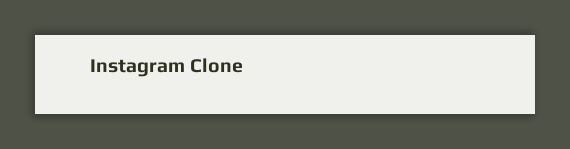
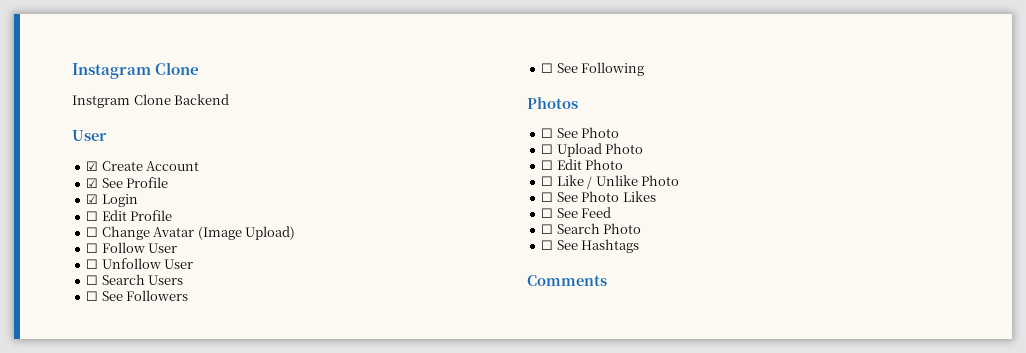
+ Instgram Clone Backend
+ User
+ ☑ Create Account
+ ☑ See Profile
+ ☑ Login
+ ☐ Edit Profile
+ ☐ Change Avatar (Image Upload)
+ ☐ Follow User
+ ☐ Unfollow User
+ ☐ Search Users
+ ☐ See Followers
+ ☐ See Following
+ Photos
+ ☐ See Photo
+ ☐ Upload Photo
+ ☐ Edit Photo
+ ☐ Like / Unlike Photo
+ ☐ See Photo Likes
+ ☐ See Feed
+ ☐ Search Photo
+ ☐ See Hashtags
+ Comments

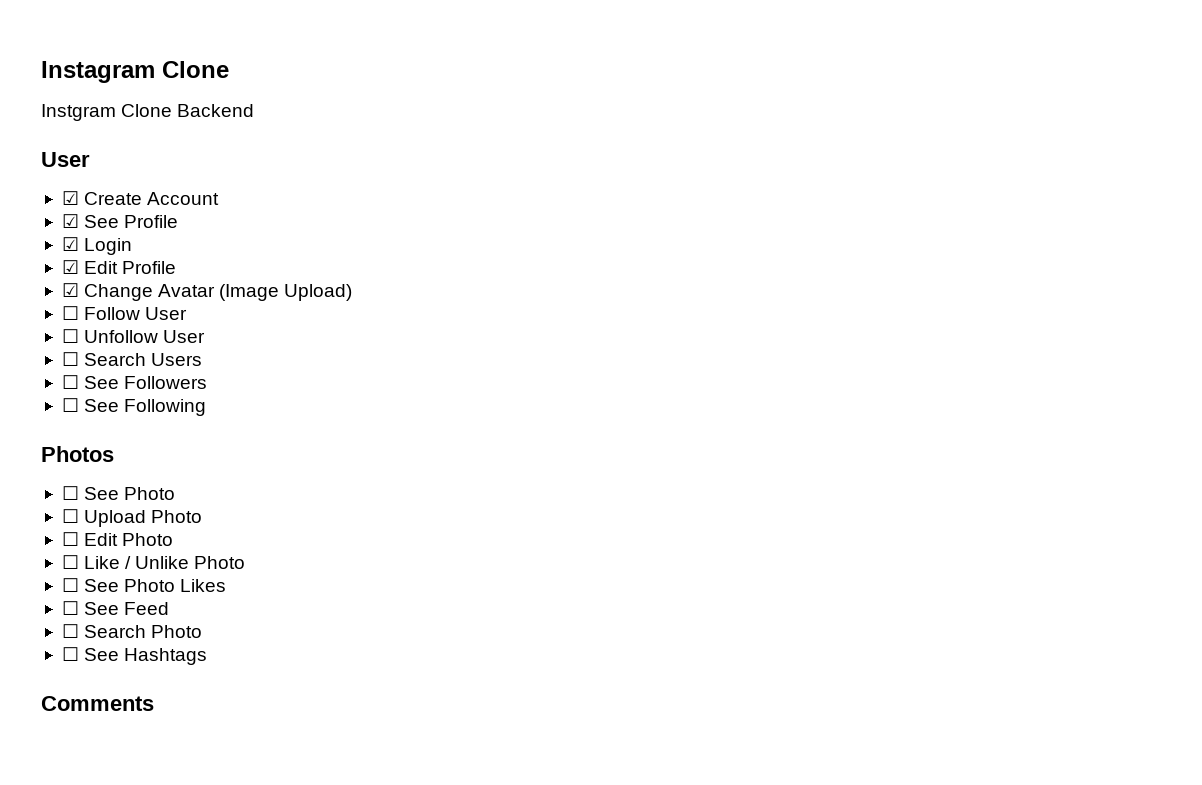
- ☐ Edit Profile
+ ☑ Edit Profile
- ☐ Change Avatar (Image Upload)
+ ☑ Change Avatar (Image Upload)

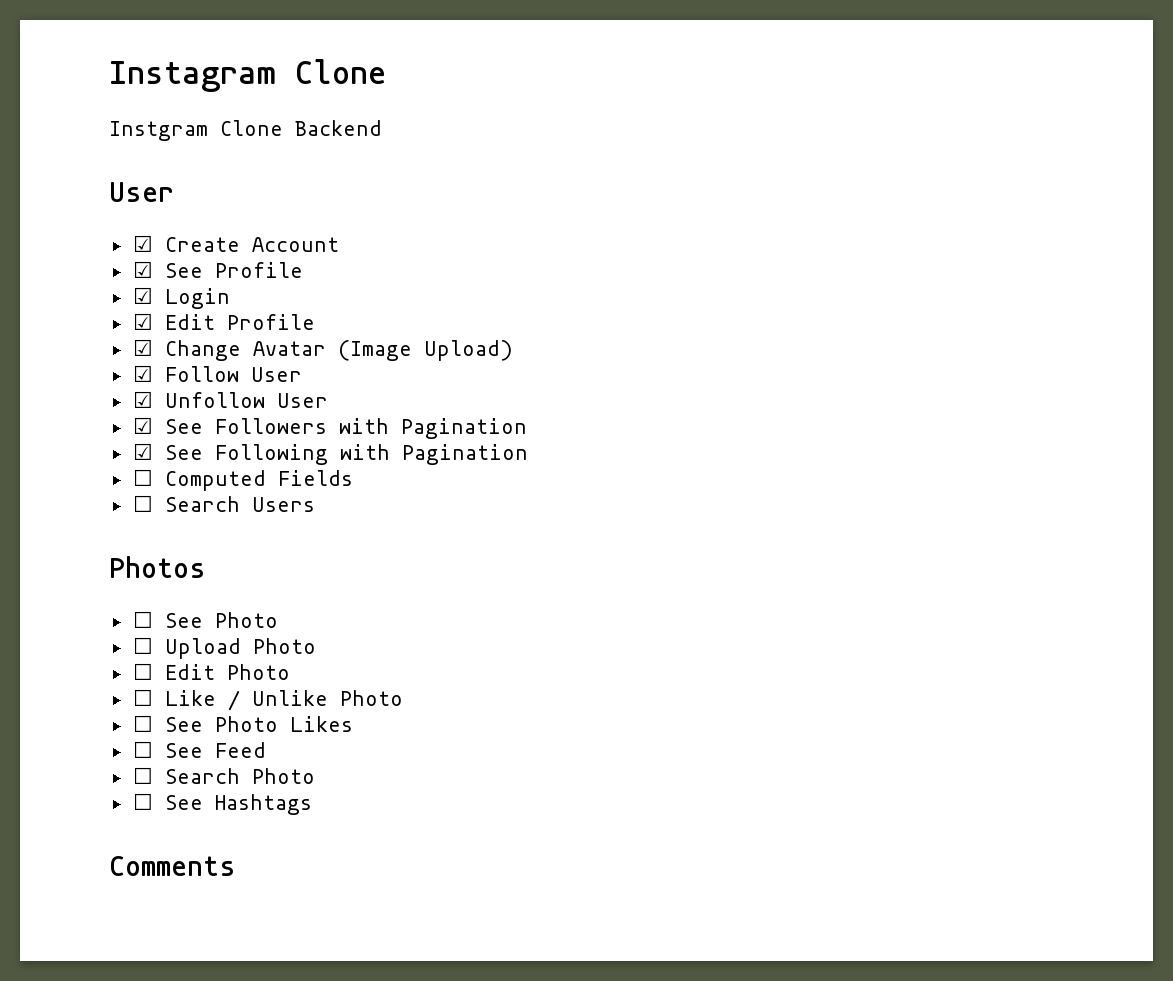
- ☐ Follow User
+ ☑ Follow User
- ☐ Unfollow User
+ ☑ Unfollow User
+ ☑ See Followers with Pagination
+ ☑ See Following with Pagination
+ ☐ Computed Fields
  ☐ Search Users
- ☐ See Followers
- ☐ See Following

